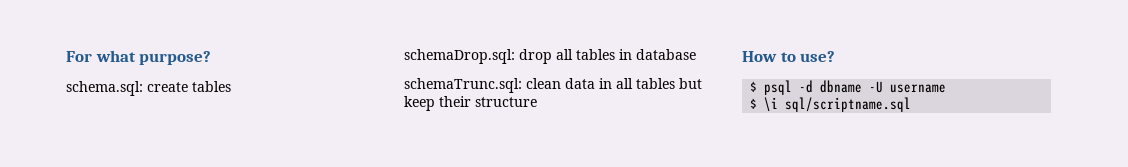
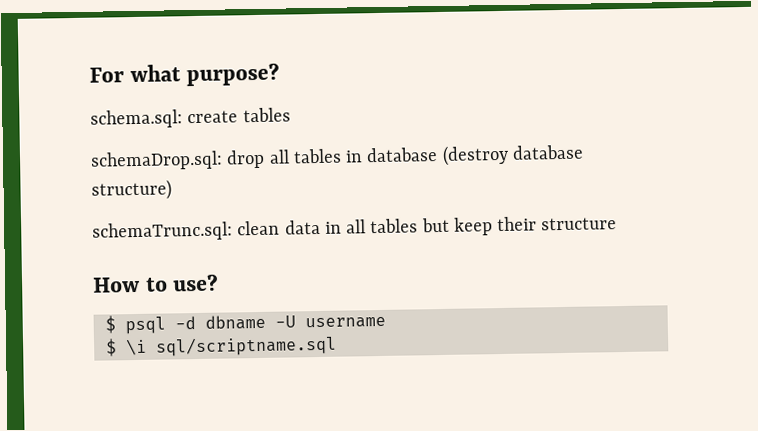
- schemaDrop.sql: drop all tables in database
+ schemaDrop.sql: drop all tables in database (destroy database structure)

